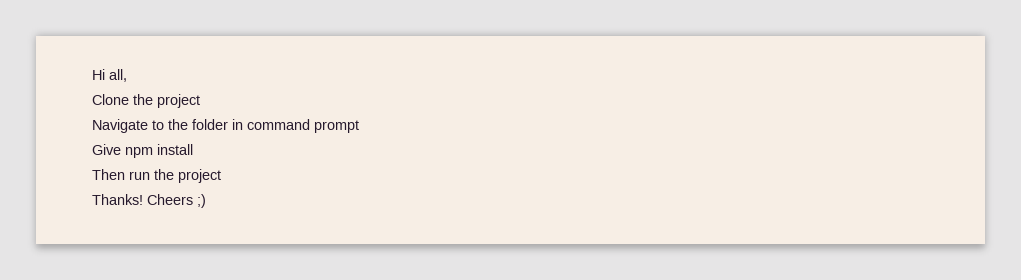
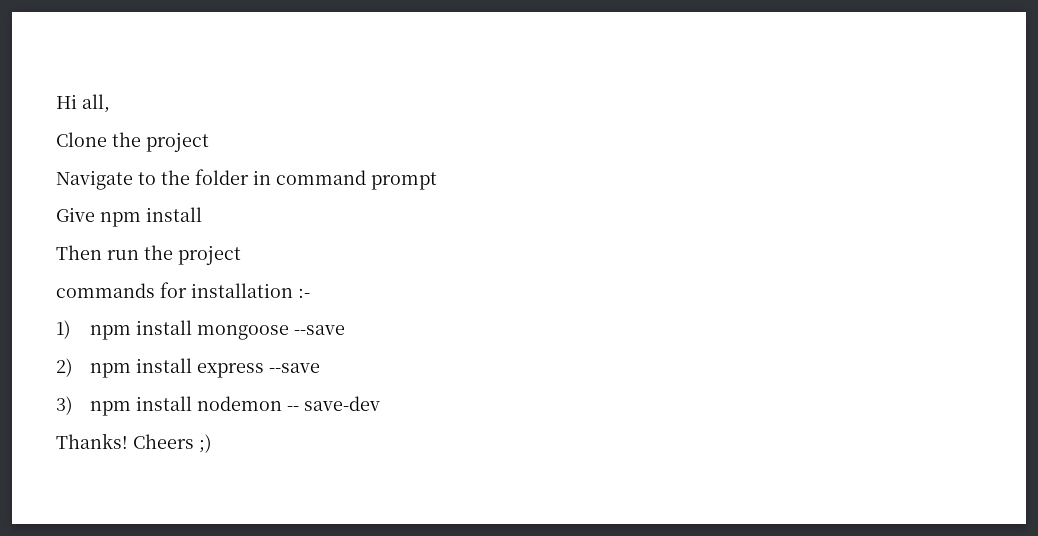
+ commands for installation :-
+ 1) npm install mongoose --save
+ 2) npm install express --save
+ 3) npm install nodemon -- save-dev

